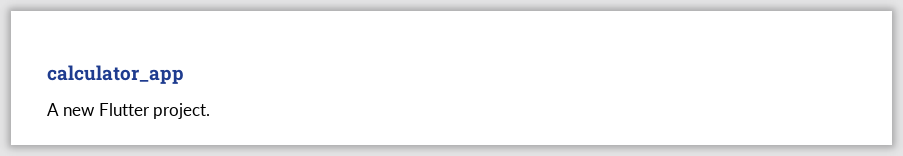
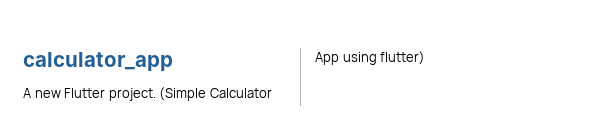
+ (Simple Calculator App using flutter)

